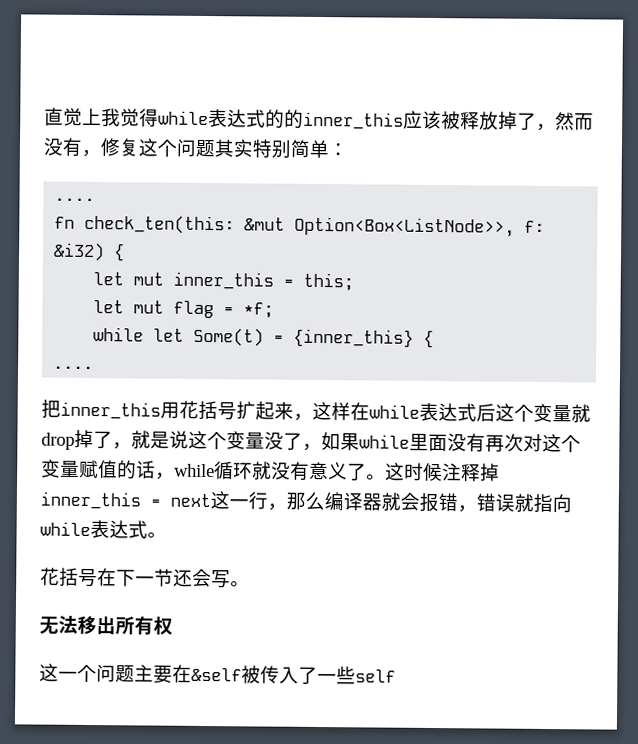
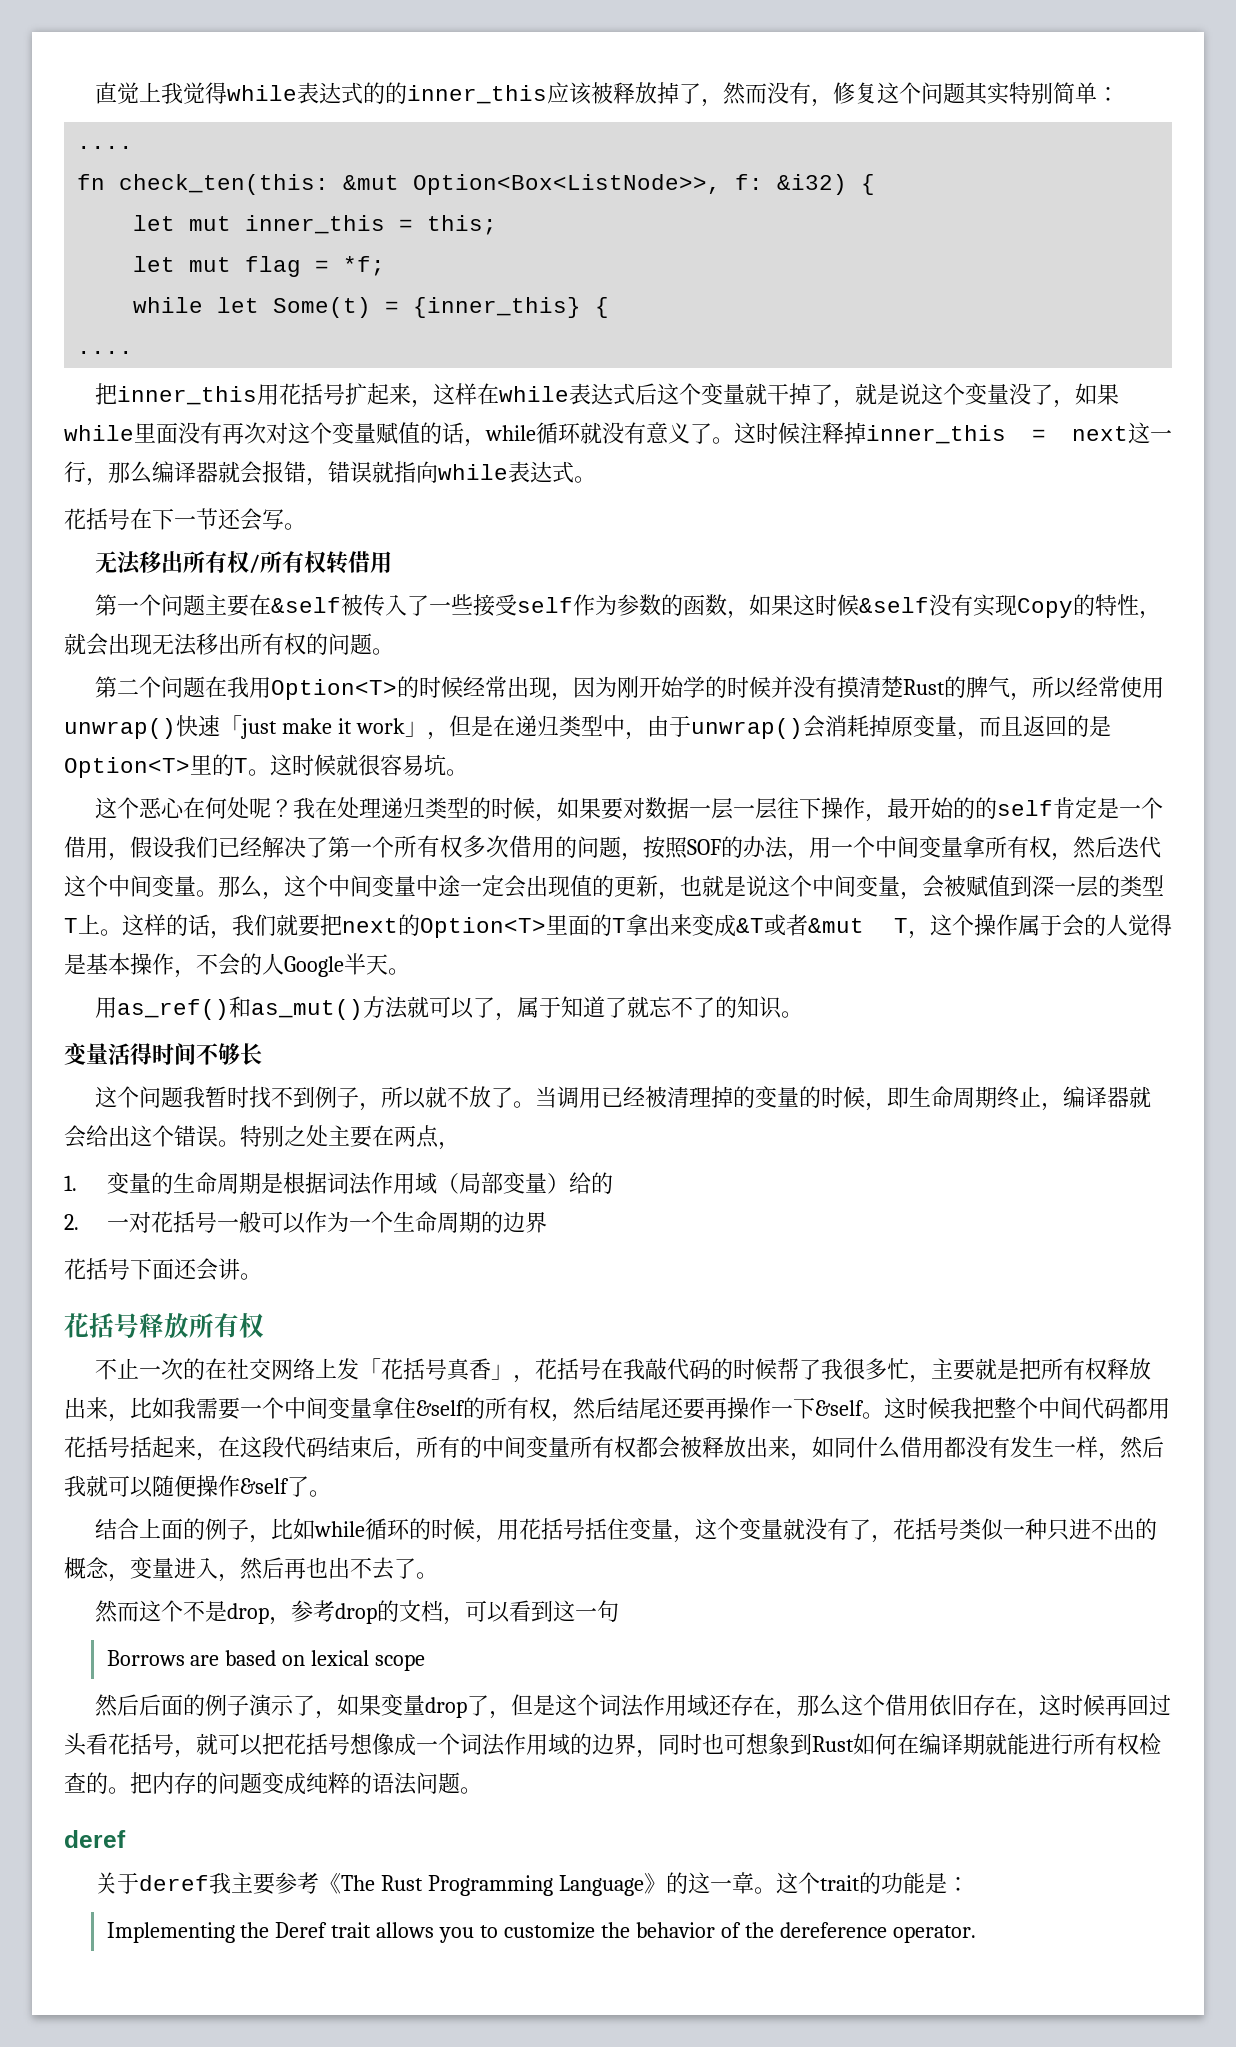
- 把inner_this用花括号扩起来，这样在while表达式后这个变量就drop掉了，就是说这个变量没了，如果while里面没有再次对这个变量赋值的话，while循环就没有意义了。
+ 把inner_this用花括号扩起来，这样在while表达式后这个变量就干掉了，就是说这个变量没了，如果while里面没有再次对这个变量赋值的话，while循环就没有意义了。
- 无法移出所有权
- 这一个问题主要在&self被传入了一些self
+ 无法移出所有权/所有权转借用
+ 第一个问题主要在&self被传入了一些接受self作为参数的函数，如果这时候&self没有实现Copy的特性，就会出现无法移出所有权的问题。
+ 第二个问题在我用Option<T>的时候经常出现，因为刚开始学的时候并没有摸清楚Rust的脾气，所以经常使用unwrap()快速「just make it work」，但是在递归类型中，由于unwrap()会消耗掉原变量，而且返回的是Option<T>里的T。这时候就很容易坑。
+ 这个恶心在何处呢？我在处理递归类型的时候，如果要对数据一层一层往下操作，最开始的的self肯定是一个借用，假设我们已经解决了第一个所有权多次借用的问题，按照SOF的办法，用一个中间变量拿所有权，然后迭代这个中间变量。那么，这个中间变量中途一定会出现值的更新，也就是说这个中间变量，会被赋值到深一层的类型T上。这样的话，我们就要把next的Option<T>里面的T拿出来变成&T或者&mut T，这个操作属于会的人觉得是基本操作，不会的人Google半天。
+ 用as_ref()和as_mut()方法就可以了，属于知道了就忘不了的知识。
+ 变量活得时间不够长
+ 这个问题我暂时找不到例子，所以就不放了。当调用已经被清理掉的变量的时候，即生命周期终止，编译器就会给出这个错误。特别之处主要在两点，
+ 1.变量的生命周期是根据词法作用域（局部变量）给的
+ 2.一对花括号一般可以作为一个生命周期的边界
+ 花括号下面还会讲。
+ 花括号释放所有权
+ 不止一次的在社交网络上发「花括号真香」，花括号在我敲代码的时候帮了我很多忙，主要就是把所有权释放出来，比如我需要一个中间变量拿住&self的所有权，然后结尾还要再操作一下&self。这时候我把整个中间代码都用花括号括起来，在这段代码结束后，所有的中间变量所有权都会被释放出来，如同什么借用都没有发生一样，然后我就可以随便操作&self了。
+ 结合上面的例子，比如while循环的时候，用花括号括住变量，这个变量就没有了，花括号类似一种只进不出的概念，变量进入，然后再也出不去了。
+ 然而这个不是drop，参考drop的文档，可以看到这一句
+ Borrows are based on lexical scope
+ 然后后面的例子演示了，如果变量drop了，但是这个词法作用域还存在，那么这个借用依旧存在，这时候再回过头看花括号，就可以把花括号想像成一个词法作用域的边界，同时也可想象到Rust如何在编译期就能进行所有权检查的。把内存的问题变成纯粹的语法问题。
+ deref
+ 关于deref我主要参考《The Rust Programming Language》的这一章。这个trait的功能是：
+ Implementing the Deref trait allows you to customize the behavior of the dereference operator.

